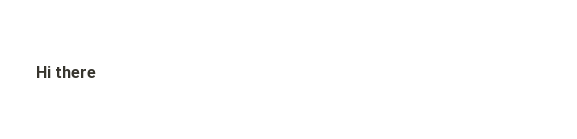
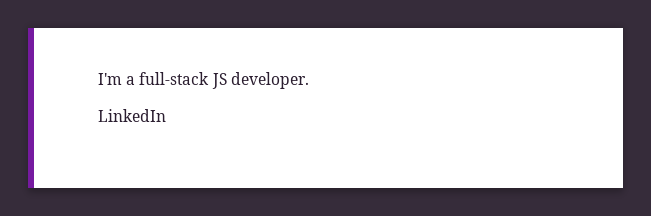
- Hi there
+ I'm a full-stack JS developer.
+ LinkedIn

